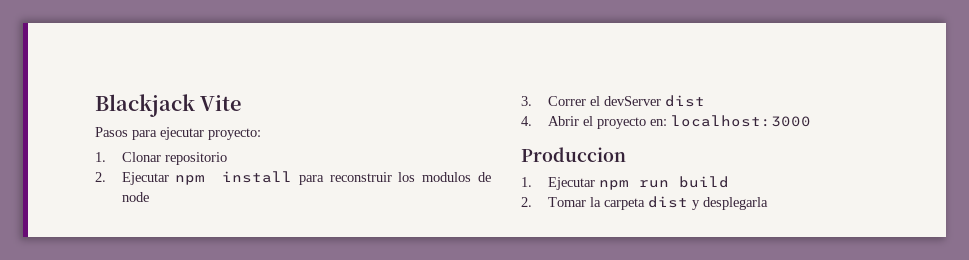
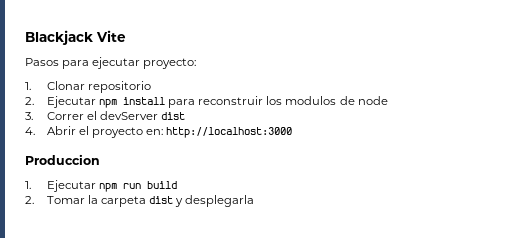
- 4. Abrir el proyecto en: localhost:3000
+ 4. Abrir el proyecto en: http://localhost:3000

